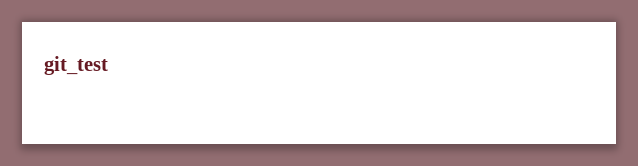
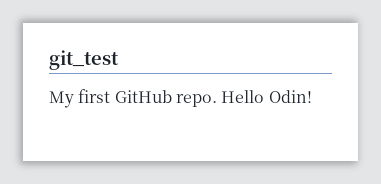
+ My first GitHub repo. Hello Odin!

